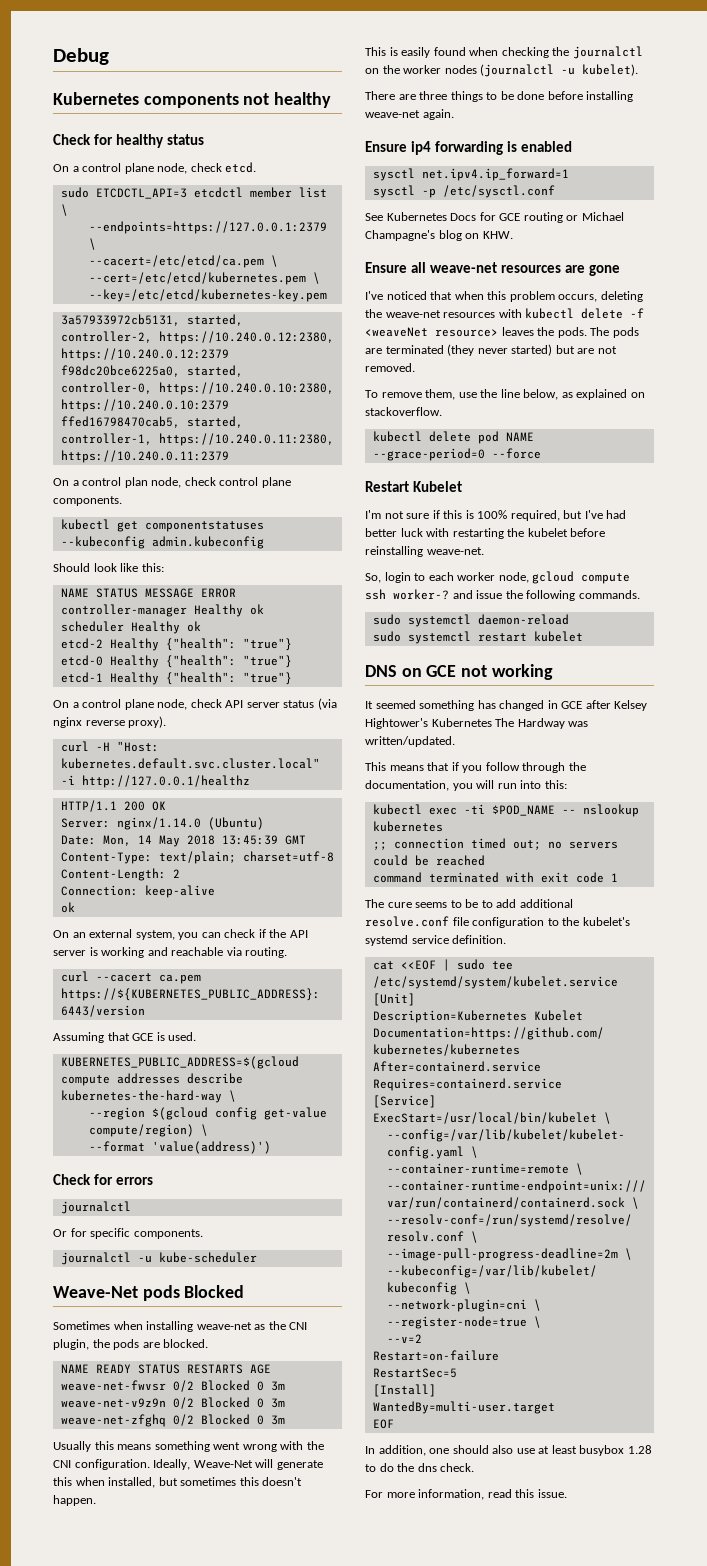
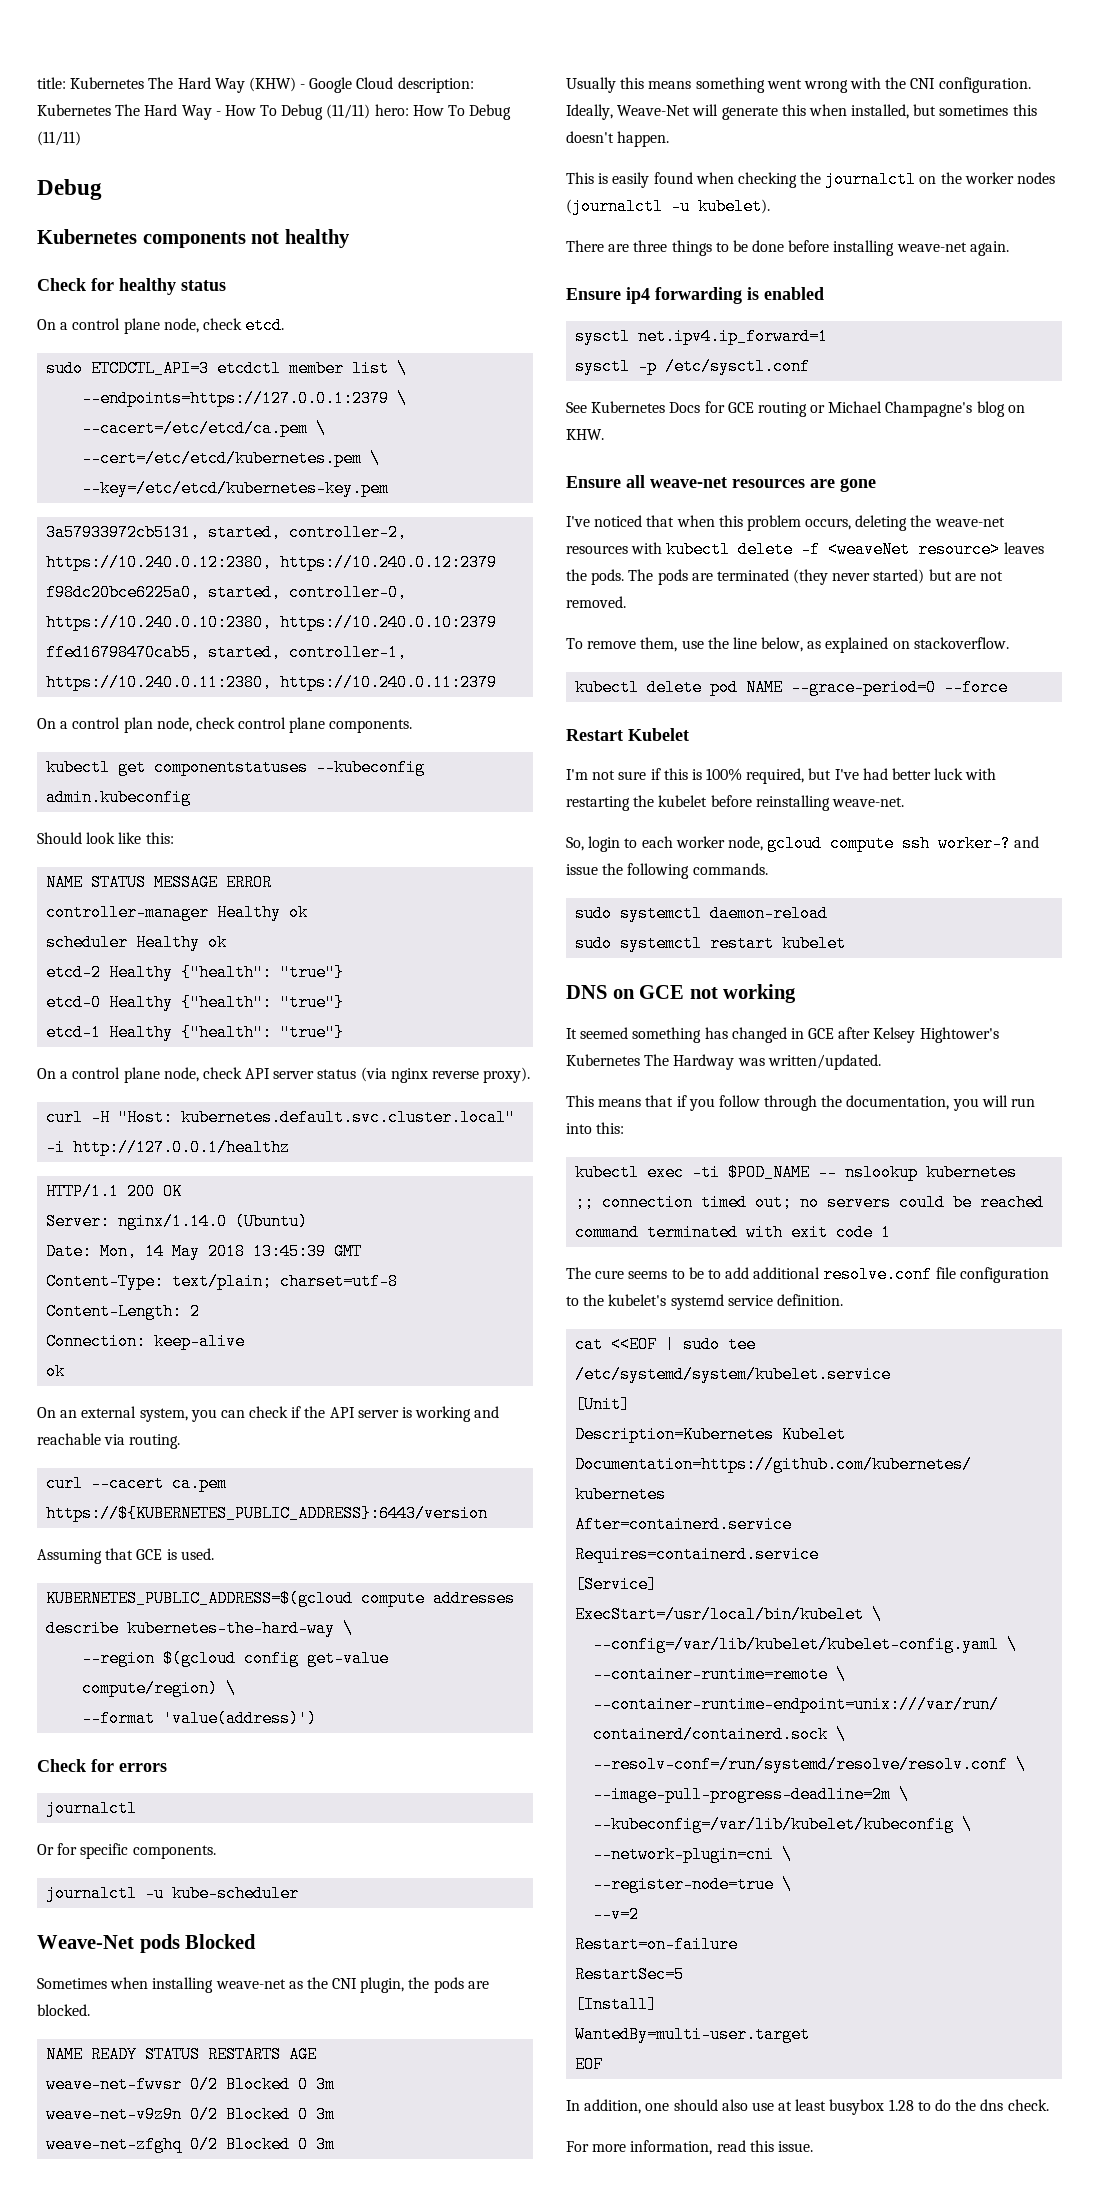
+ title: Kubernetes The Hard Way (KHW) - Google Cloud description: Kubernetes The Hard Way - How To Debug (11/11) hero: How To Debug (11/11)

